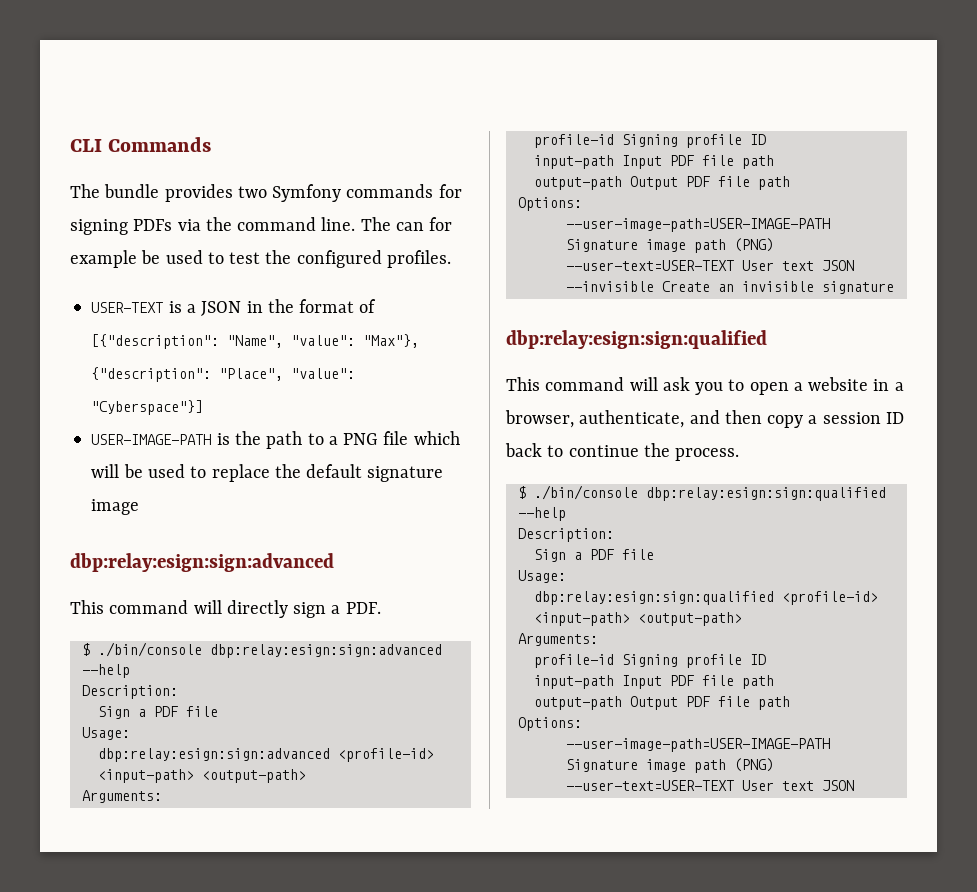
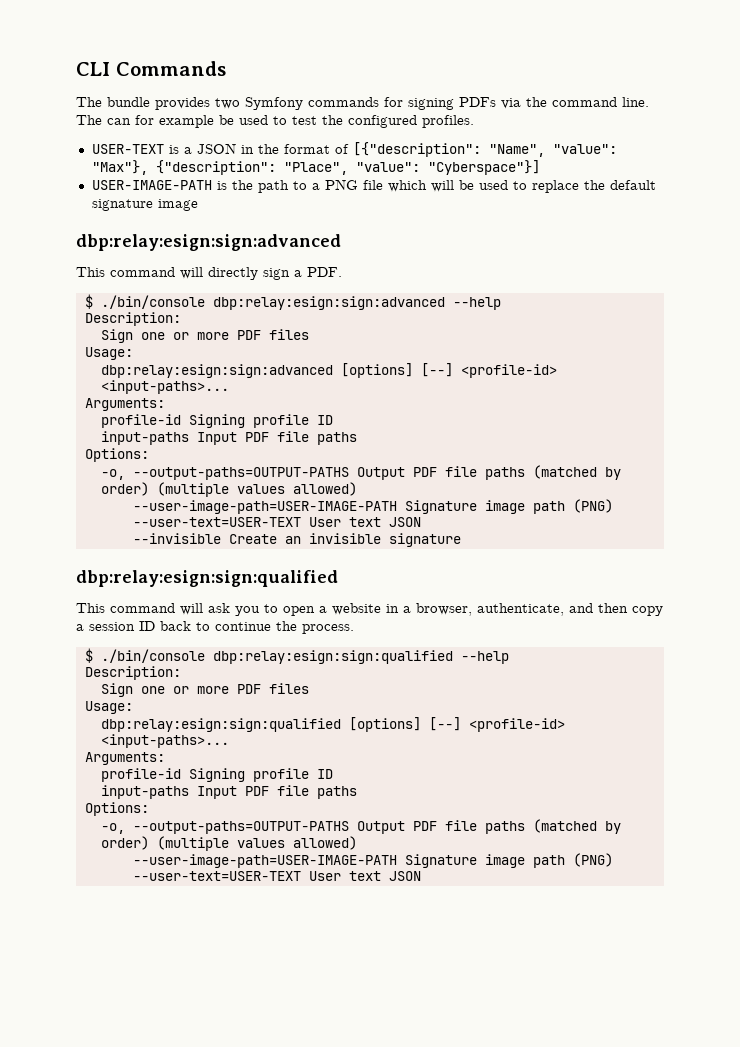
  $ ./bin/console dbp:relay:esign:sign:advanced --help
  Description:
- Sign a PDF file
+ Sign one or more PDF files
  Usage:
- dbp:relay:esign:sign:advanced <profile-id> <input-path> <output-path>
+ dbp:relay:esign:sign:advanced [options] [--] <profile-id> <input-paths>...
  Arguments:
  profile-id Signing profile ID
- input-path Input PDF file path
- output-path Output PDF file path
+ input-paths Input PDF file paths
  Options:
+ -o, --output-paths=OUTPUT-PATHS Output PDF file paths (matched by order) (multiple values allowed)
  $ ./bin/console dbp:relay:esign:sign:qualified --help
  Description:
- Sign a PDF file
+ Sign one or more PDF files
  Usage:
- dbp:relay:esign:sign:qualified <profile-id> <input-path> <output-path>
+ dbp:relay:esign:sign:qualified [options] [--] <profile-id> <input-paths>...
  Arguments:
  profile-id Signing profile ID
- input-path Input PDF file path
- output-path Output PDF file path
+ input-paths Input PDF file paths
  Options:
+ -o, --output-paths=OUTPUT-PATHS Output PDF file paths (matched by order) (multiple values allowed)

